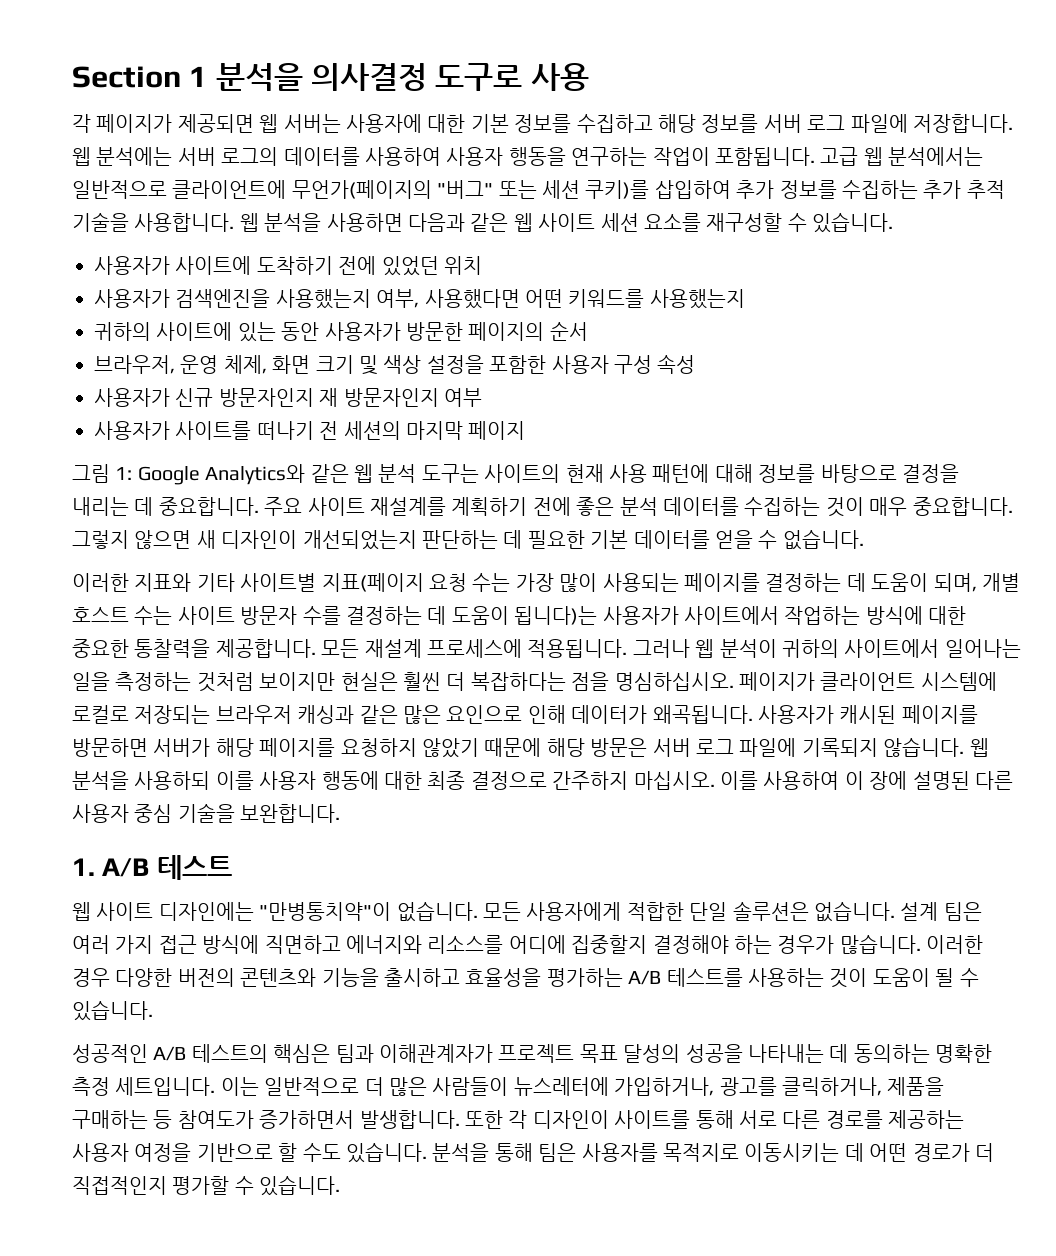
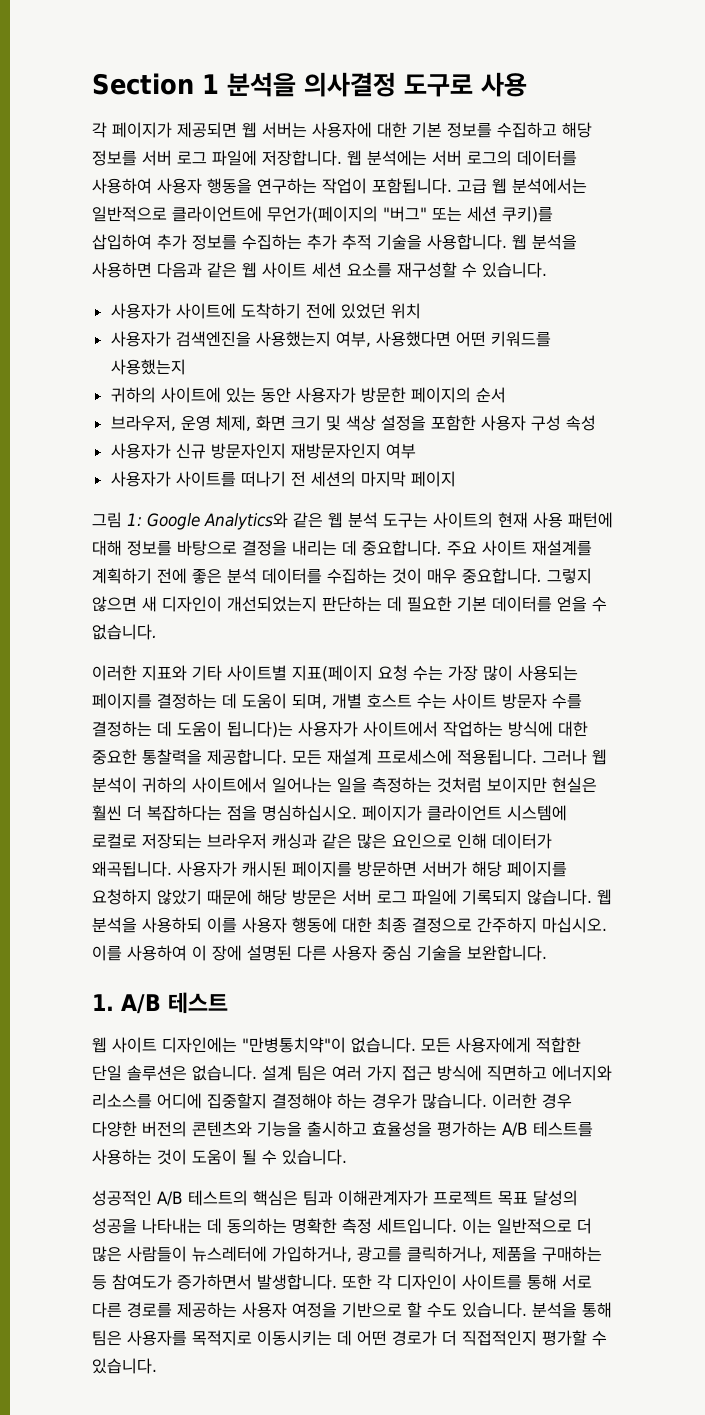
- 사용자가 신규 방문자인지 재 방문자인지 여부
+ 사용자가 신규 방문자인지 재방문자인지 여부

